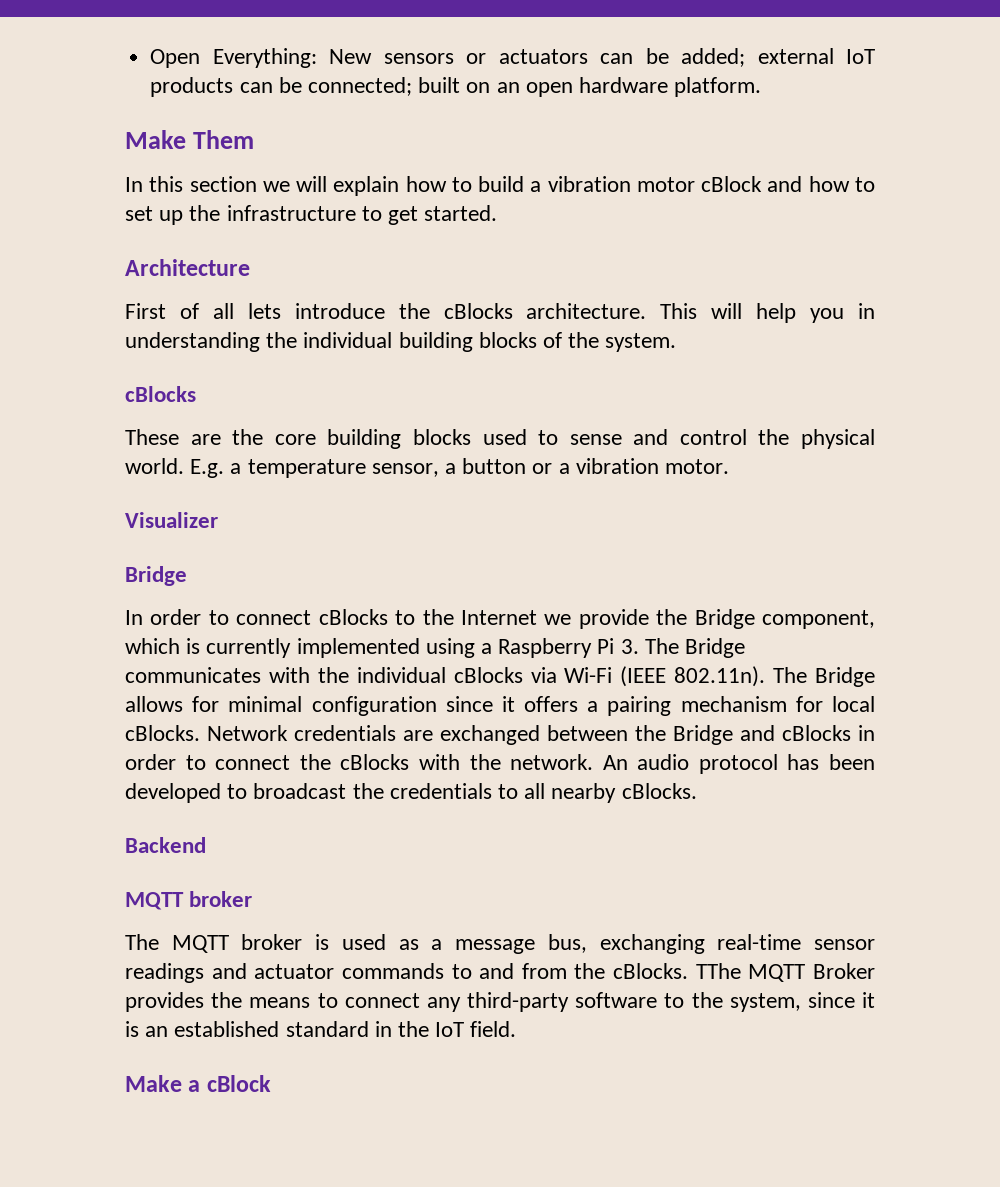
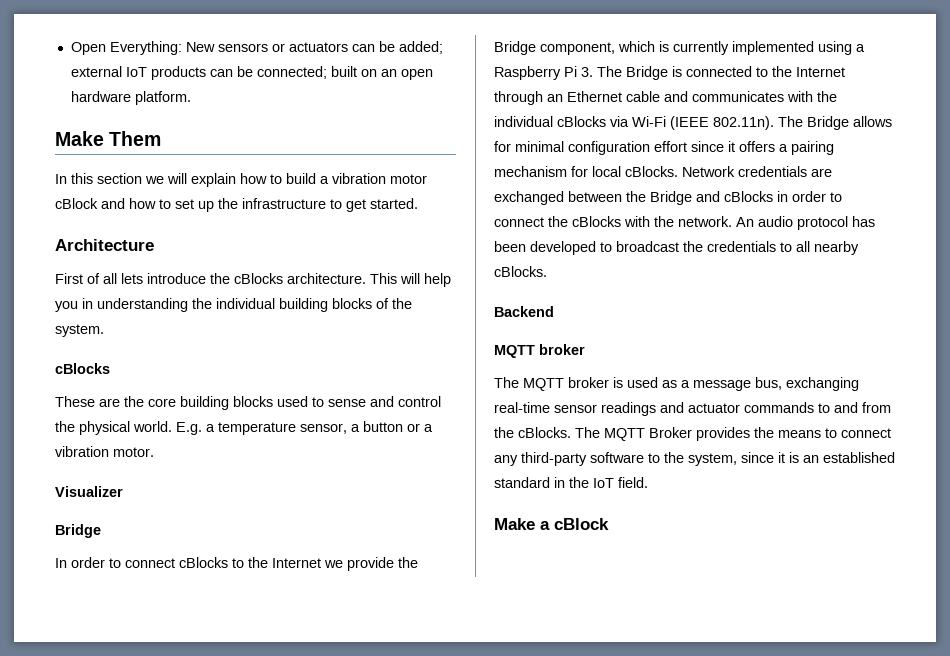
- In order to connect cBlocks to the Internet we provide the Bridge component, which is currently implemented using a Raspberry Pi 3. The Bridge communicates with the individual cBlocks via Wi-Fi (IEEE 802.11n). The Bridge allows for minimal configuration since it offers a pairing mechanism for local cBlocks.
+ In order to connect cBlocks to the Internet we provide the Bridge component, which is currently implemented using a Raspberry Pi 3. The Bridge is connected to the Internet through an Ethernet cable and communicates with the individual cBlocks via Wi-Fi (IEEE 802.11n). The Bridge allows for minimal configuration effort since it offers a pairing mechanism for local cBlocks.
- TThe MQTT Broker provides the means to connect any third-party software to the system, since it is an established standard in the IoT field.
+ The MQTT Broker provides the means to connect any third-party software to the system, since it is an established standard in the IoT field.

